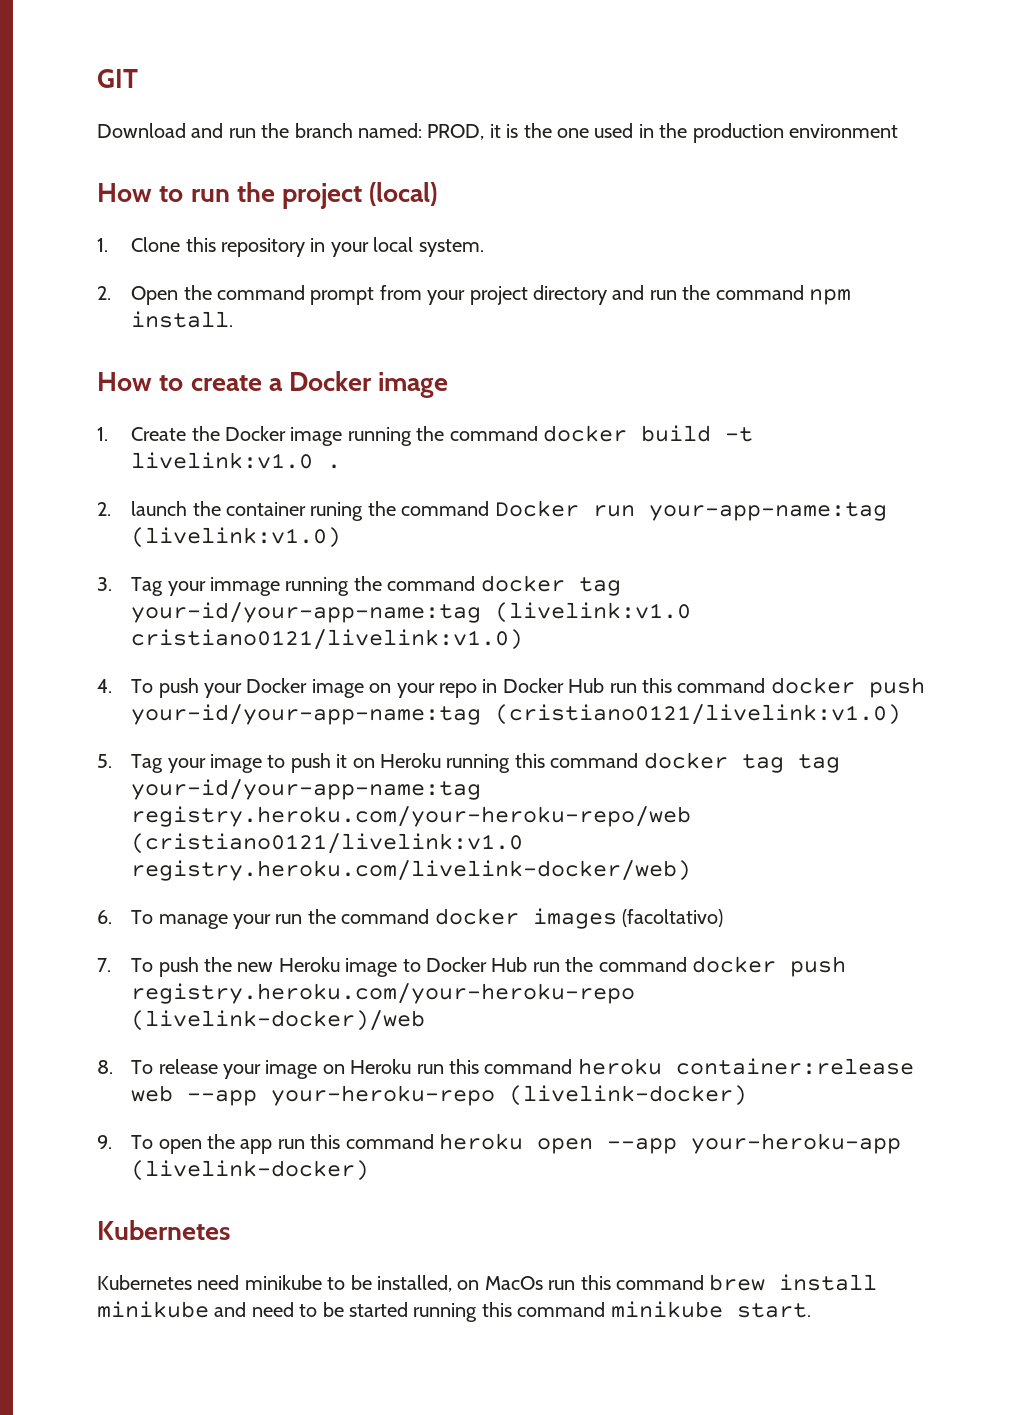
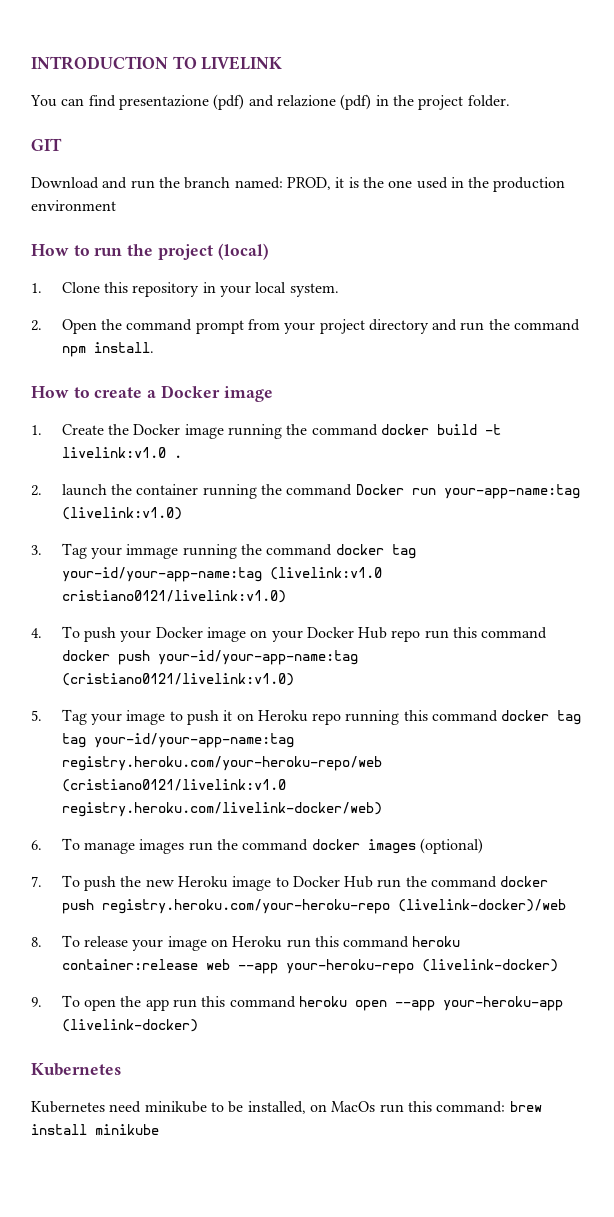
+ INTRODUCTION TO LIVELINK
+ You can find presentazione (pdf) and relazione (pdf) in the project folder.
- 2. launch the container runing the command Docker run your-app-name:tag (livelink:v1.0)
+ 2. launch the container running the command Docker run your-app-name:tag (livelink:v1.0)
- 4. To push your Docker image on your repo in Docker Hub run this command docker push your-id/your-app-name:tag (cristiano0121/livelink:v1.0)
+ 4. To push your Docker image on your Docker Hub repo run this command docker push your-id/your-app-name:tag (cristiano0121/livelink:v1.0)
- 5. Tag your image to push it on Heroku running this command docker tag tag your-id/your-app-name:tag registry.heroku.com/your-heroku-repo/web (cristiano0121/livelink:v1.0 registry.heroku.com/livelink-docker/web)
+ 5. Tag your image to push it on Heroku repo running this command docker tag tag your-id/your-app-name:tag registry.heroku.com/your-heroku-repo/web (cristiano0121/livelink:v1.0 registry.heroku.com/livelink-docker/web)
- 6. To manage your run the command docker images (facoltativo)
+ 6. To manage images run the command docker images (optional)
- Kubernetes need minikube to be installed, on MacOs run this command brew install minikube and need to be started running this command minikube start.
+ Kubernetes need minikube to be installed, on MacOs run this command: brew install minikube

